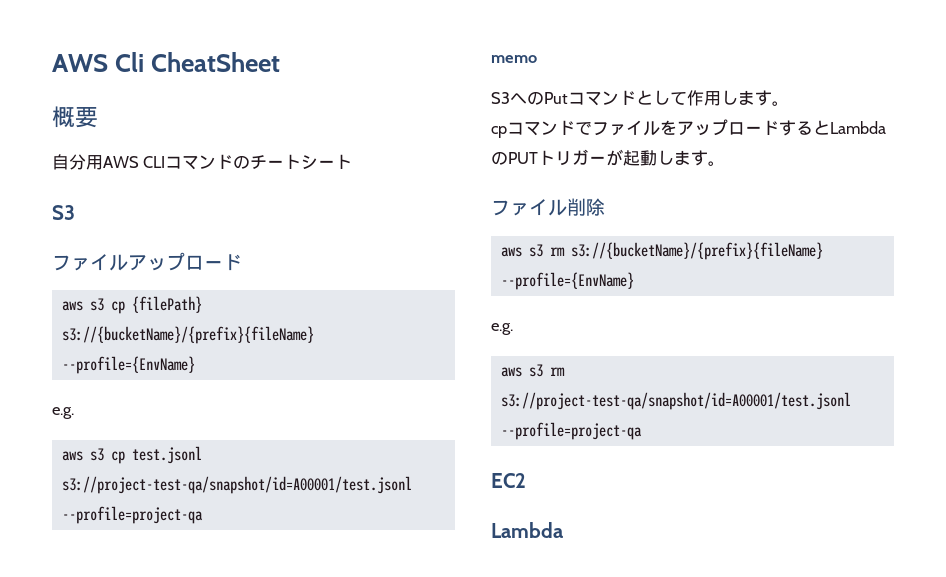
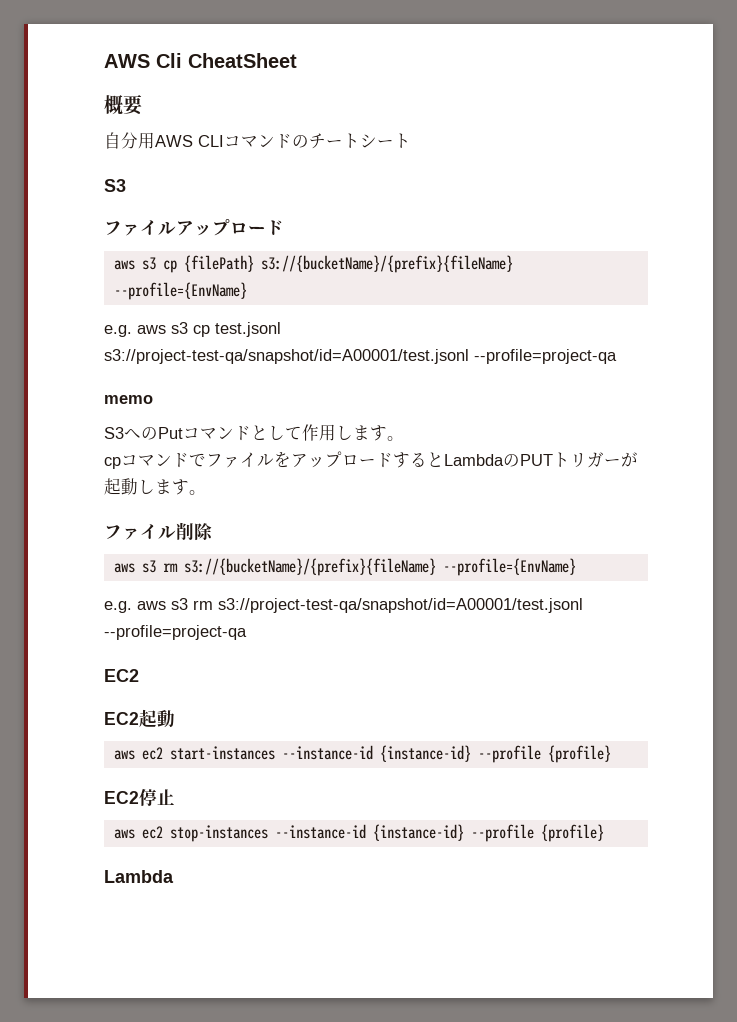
  aws s3 cp {filePath} s3://{bucketName}/{prefix}{fileName} --profile={EnvName}
- e.g.
- aws s3 cp test.jsonl s3://project-test-qa/snapshot/id=A00001/test.jsonl --profile=project-qa
+ e.g. aws s3 cp test.jsonl s3://project-test-qa/snapshot/id=A00001/test.jsonl --profile=project-qa
  aws s3 rm s3://{bucketName}/{prefix}{fileName} --profile={EnvName}
- e.g.
- aws s3 rm s3://project-test-qa/snapshot/id=A00001/test.jsonl --profile=project-qa
+ e.g. aws s3 rm s3://project-test-qa/snapshot/id=A00001/test.jsonl --profile=project-qa
+ EC2起動
+ aws ec2 start-instances --instance-id {instance-id} --profile {profile}
+ EC2停止
+ aws ec2 stop-instances --instance-id {instance-id} --profile {profile}

